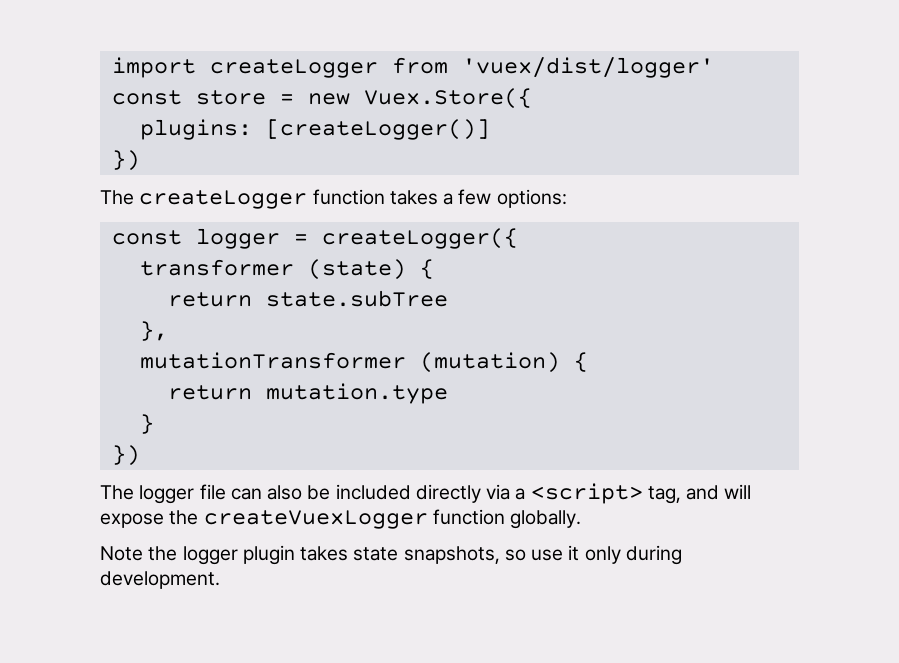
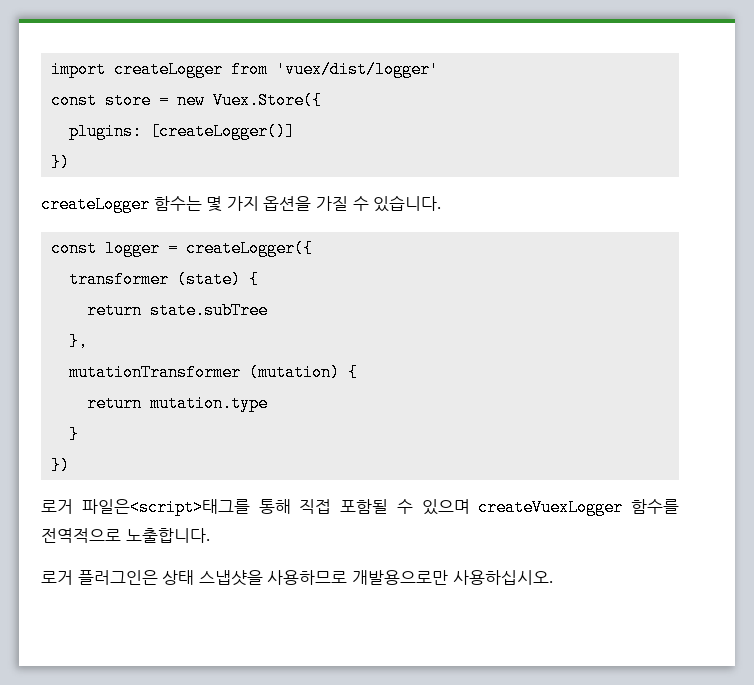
- The createLogger function takes a few options:
+ createLogger 함수는 몇 가지 옵션을 가질 수 있습니다.
- The logger file can also be included directly via a <script> tag, and will expose the createVuexLogger function globally.
- Note the logger plugin takes state snapshots, so use it only during development.
+ 로거 파일은<script>태그를 통해 직접 포함될 수 있으며 createVuexLogger 함수를 전역적으로 노출합니다.
+ 로거 플러그인은 상태 스냅샷을 사용하므로 개발용으로만 사용하십시오.

